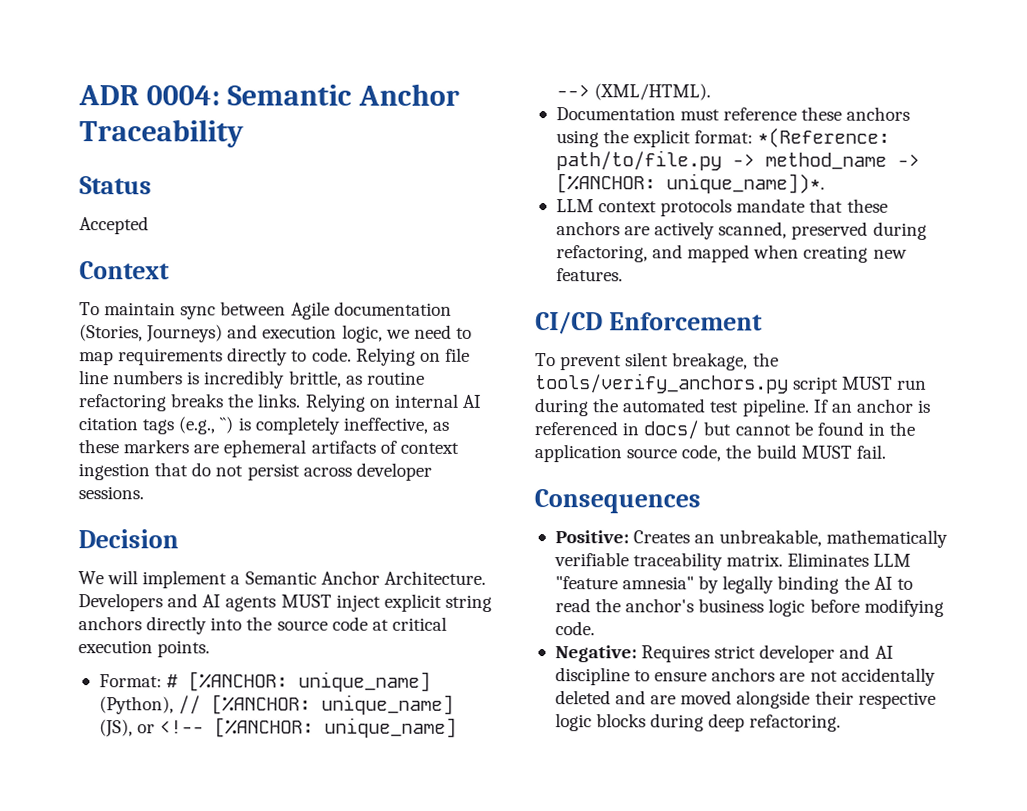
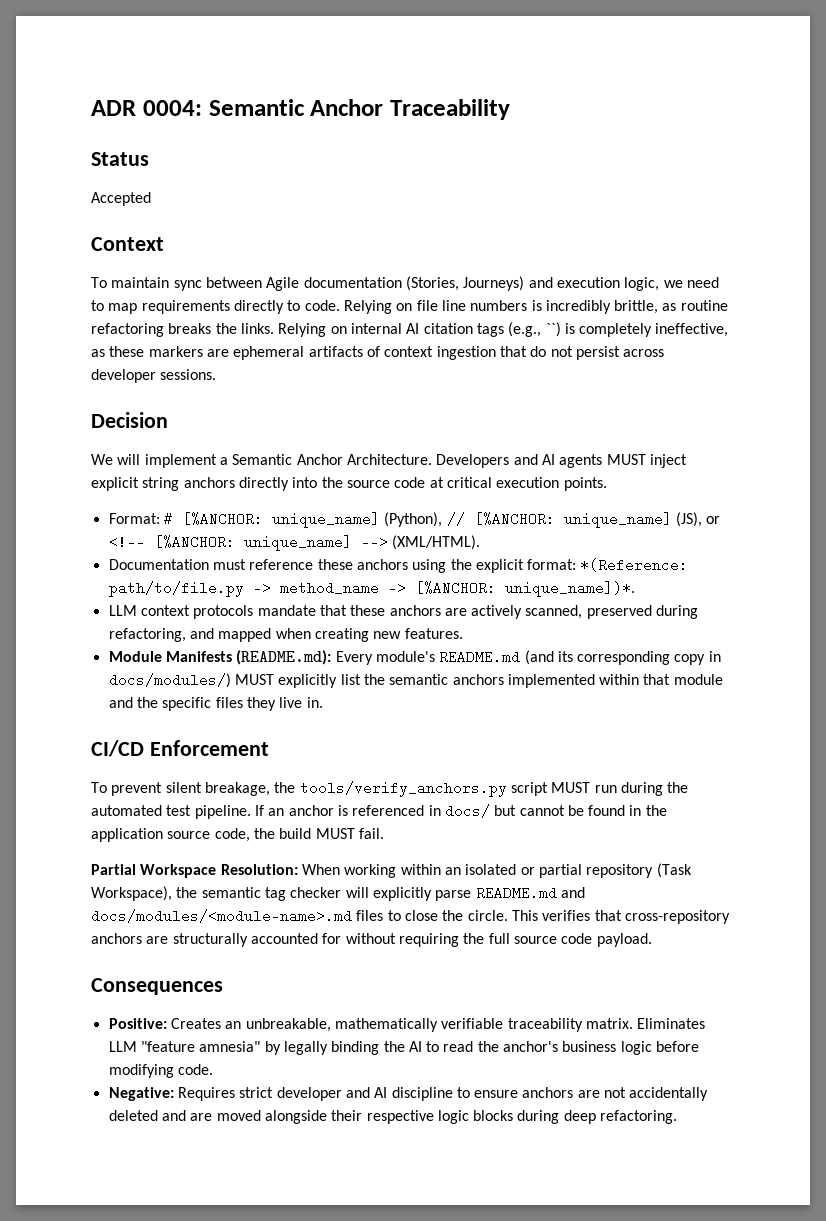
+ Module Manifests (README.md): Every module's README.md (and its corresponding copy in docs/modules/) MUST explicitly list the semantic anchors implemented within that module and the specific files they live in.
+ Partial Workspace Resolution: When working within an isolated or partial repository (Task Workspace), the semantic tag checker will explicitly parse README.md and docs/modules/<module-name>.md files to close the circle. This verifies that cross-repository anchors are structurally accounted for without requiring the full source code payload.

